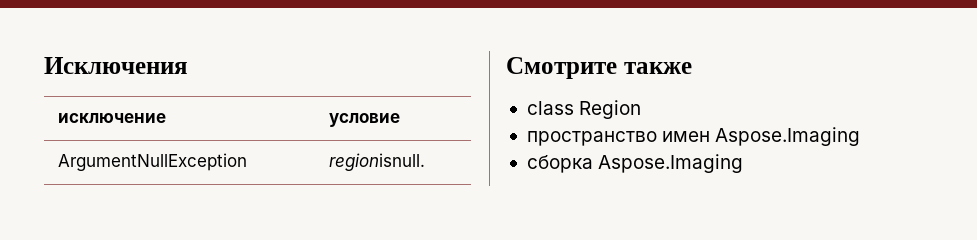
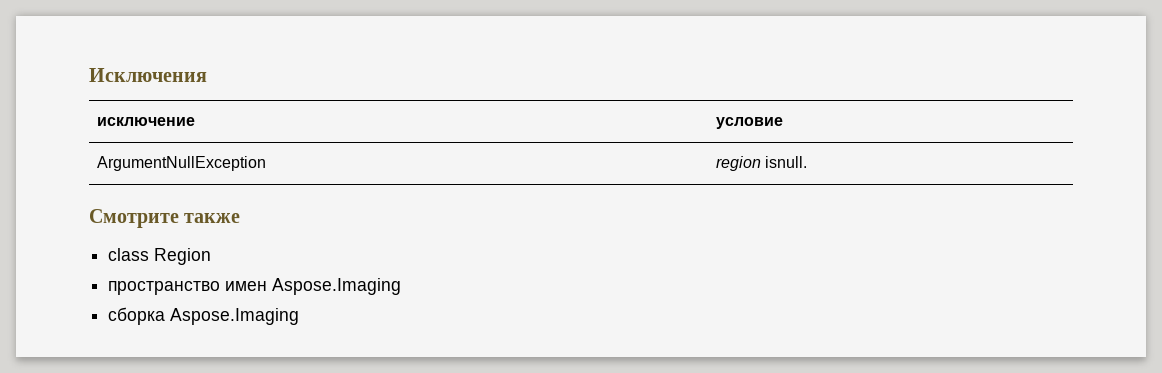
- ArgumentNullException | regionisnull.
+ ArgumentNullException | region isnull.

